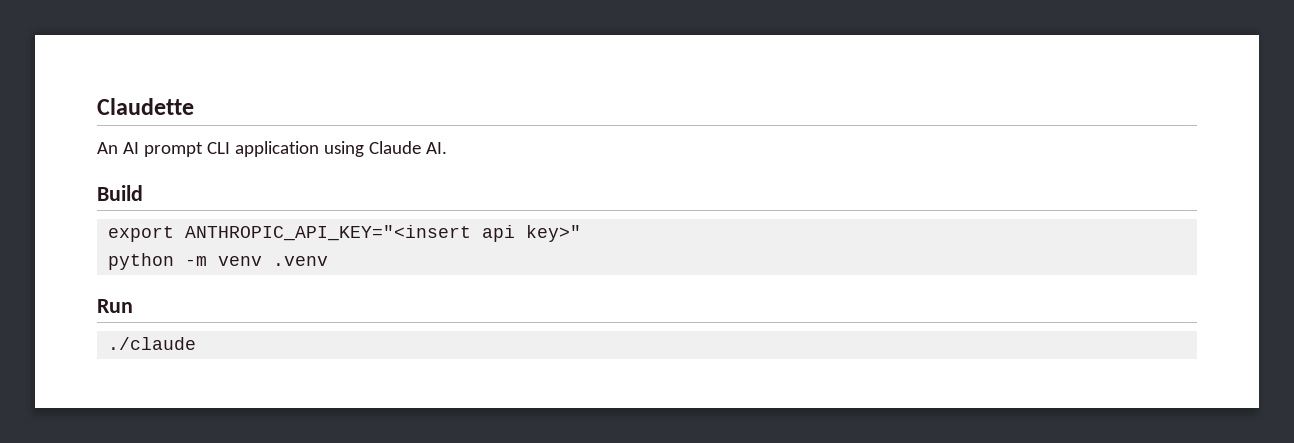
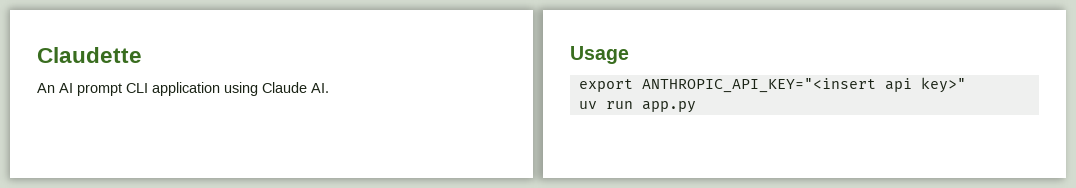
- Build
+ Usage
- python -m venv .venv
- Run
- ./claude
+ uv run app.py

